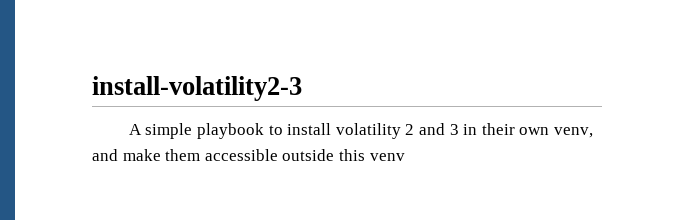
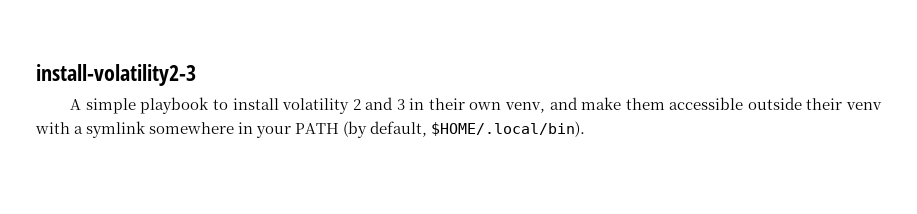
- A simple playbook to install volatility 2 and 3 in their own venv, and make them accessible outside this venv
+ A simple playbook to install volatility 2 and 3 in their own venv, and make them accessible outside their venv with a symlink somewhere in your PATH (by default, $HOME/.local/bin).

